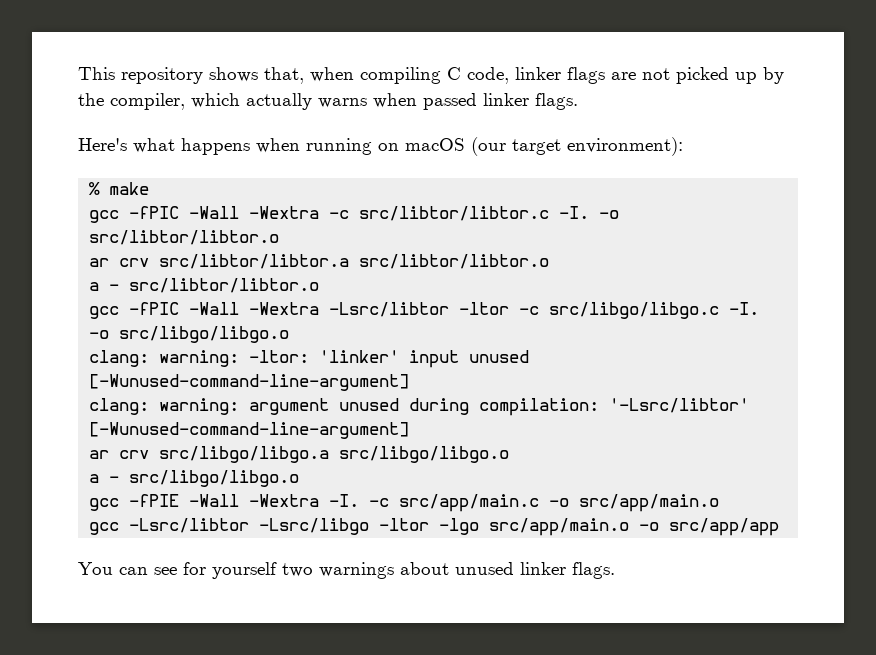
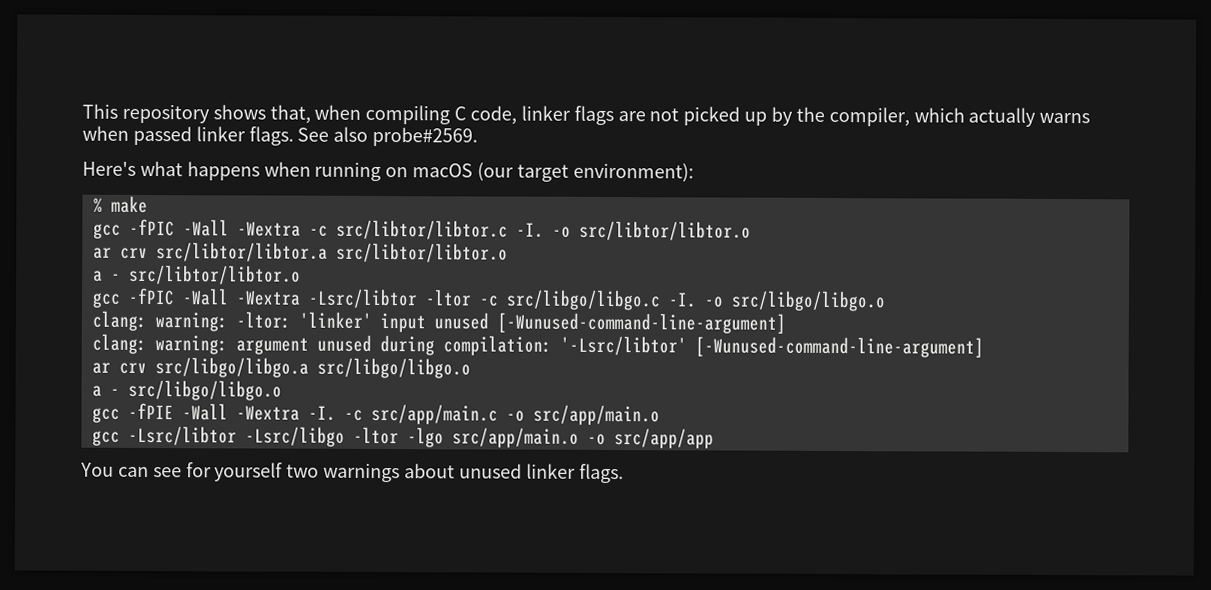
+ See also probe#2569.

